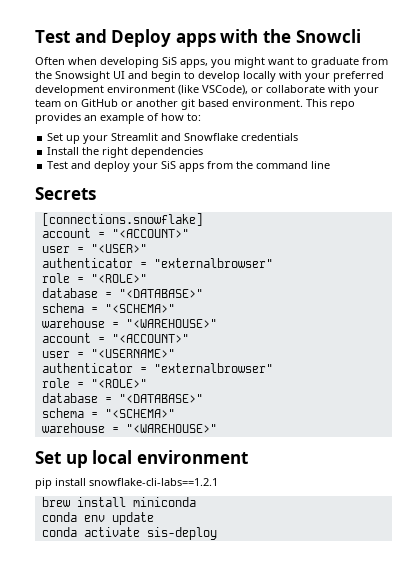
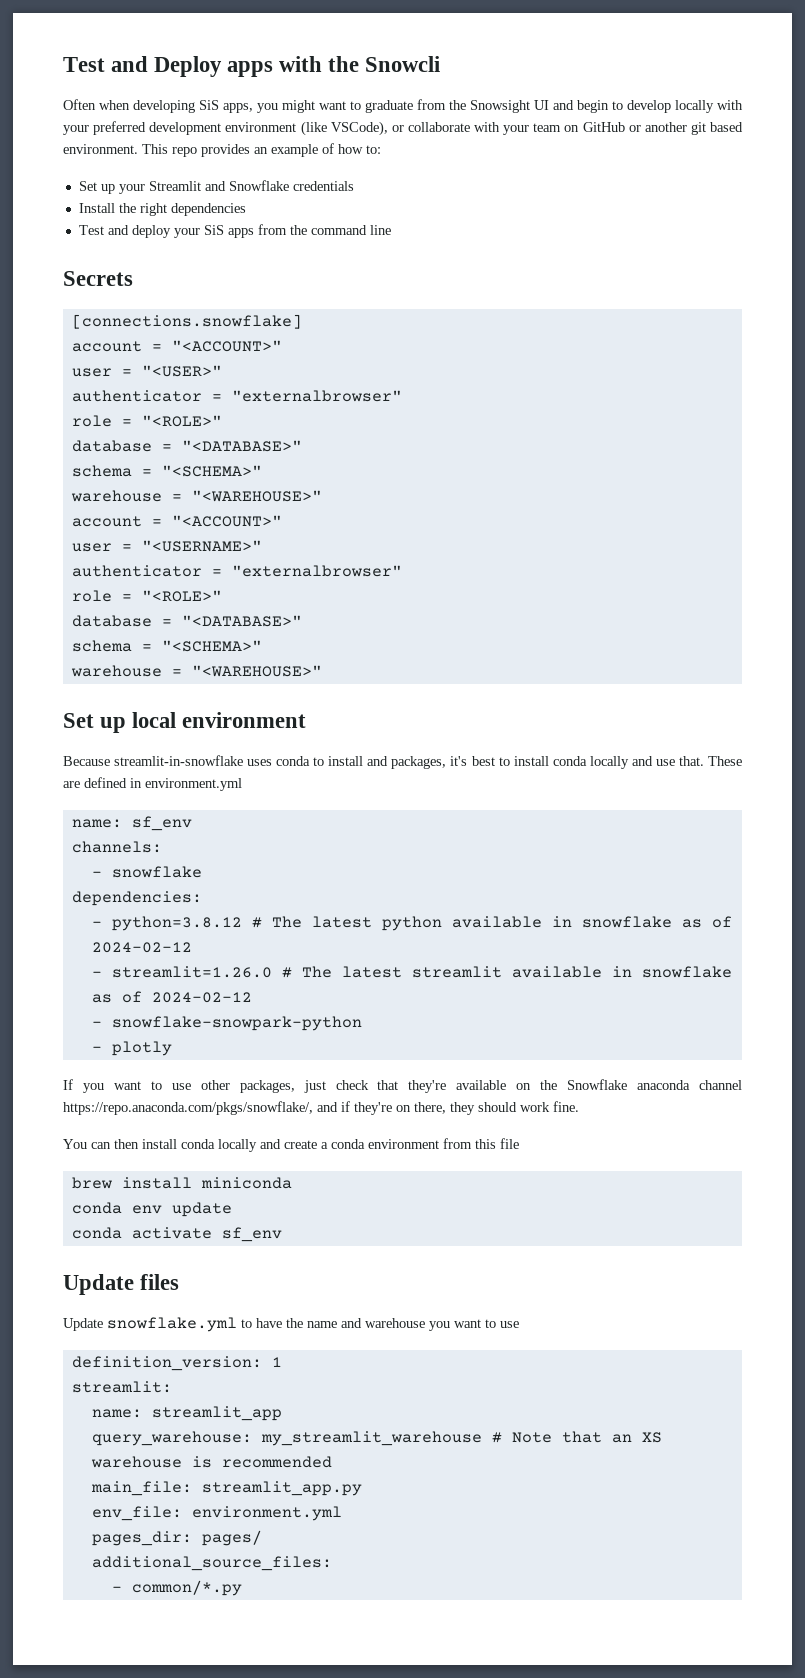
- pip install snowflake-cli-labs==1.2.1
+ Because streamlit-in-snowflake uses conda to install and packages, it's best to install conda locally and use that. These are defined in environment.yml
+ name: sf_env
+ channels:
+ - snowflake
+ dependencies:
+ - python=3.8.12 # The latest python available in snowflake as of 2024-02-12
+ - streamlit=1.26.0 # The latest streamlit available in snowflake as of 2024-02-12
+ - snowflake-snowpark-python
+ - plotly
+ If you want to use other packages, just check that they're available on the Snowflake anaconda channel https://repo.anaconda.com/pkgs/snowflake/, and if they're on there, they should work fine.
+ You can then install conda locally and create a conda environment from this file
- conda activate sis-deploy
+ conda activate sf_env
+ Update files
+ Update snowflake.yml to have the name and warehouse you want to use
+ definition_version: 1
+ streamlit:
+ name: streamlit_app
+ query_warehouse: my_streamlit_warehouse # Note that an XS warehouse is recommended
+ main_file: streamlit_app.py
+ env_file: environment.yml
+ pages_dir: pages/
+ additional_source_files:
+ - common/*.py

